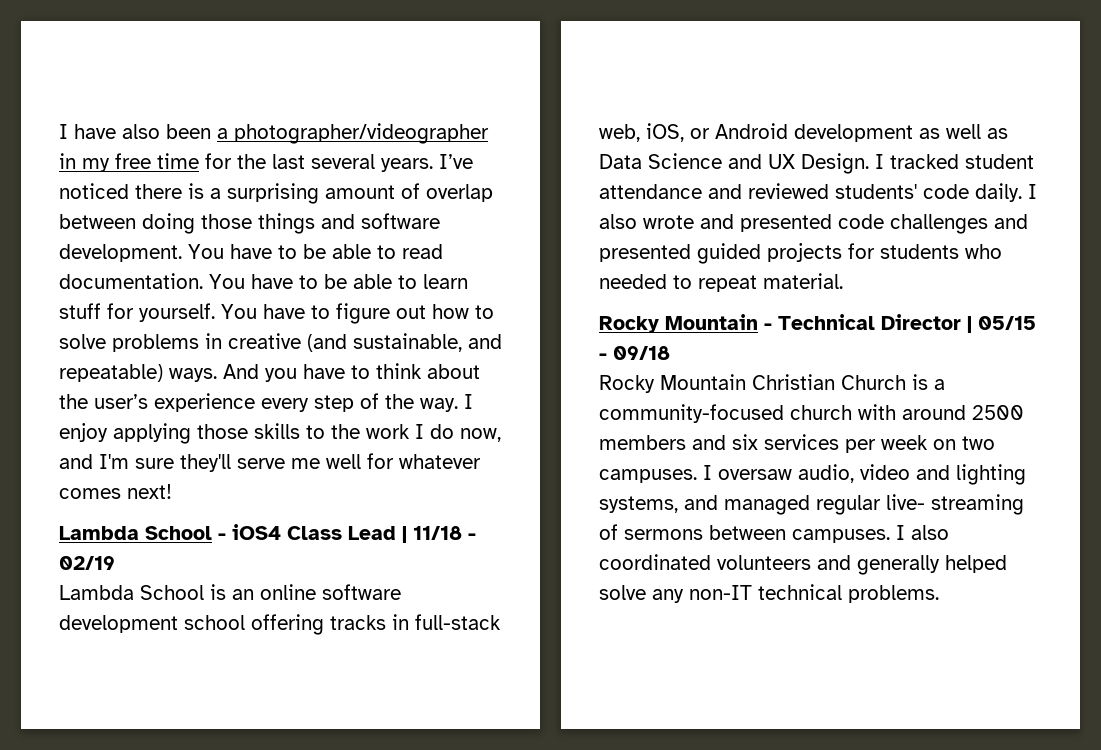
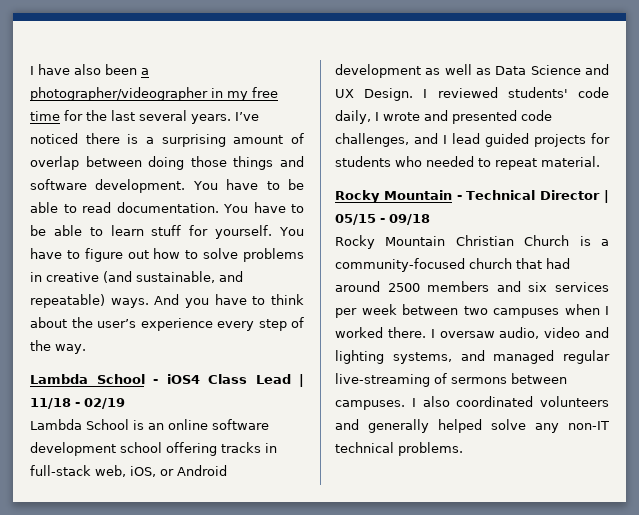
- I enjoy applying those skills to the work I do now, and I'm sure they'll serve me well for whatever comes next!
- I tracked student attendance and reviewed students' code daily. I also wrote and presented code challenges and presented guided projects for students who needed to repeat material.
+ I reviewed students' code daily, I wrote and presented code challenges, and I lead guided projects for students who needed to repeat material.
- Rocky Mountain Christian Church is a community-focused church with around 2500 members and six services per week on two campuses.
+ Rocky Mountain Christian Church is a community-focused church that had around 2500 members and six services per week between two campuses when I worked there.
- I oversaw audio, video and lighting systems, and managed regular live- streaming of sermons between campuses.
+ I oversaw audio, video and lighting systems, and managed regular live-streaming of sermons between campuses.

